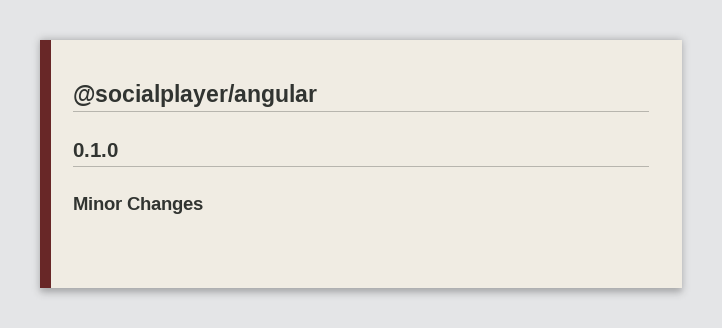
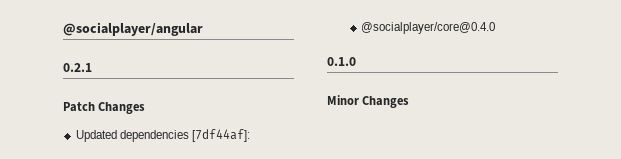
+ 0.2.1
+ Patch Changes
+ Updated dependencies [7df44af]:
+ @socialplayer/core@0.4.0

